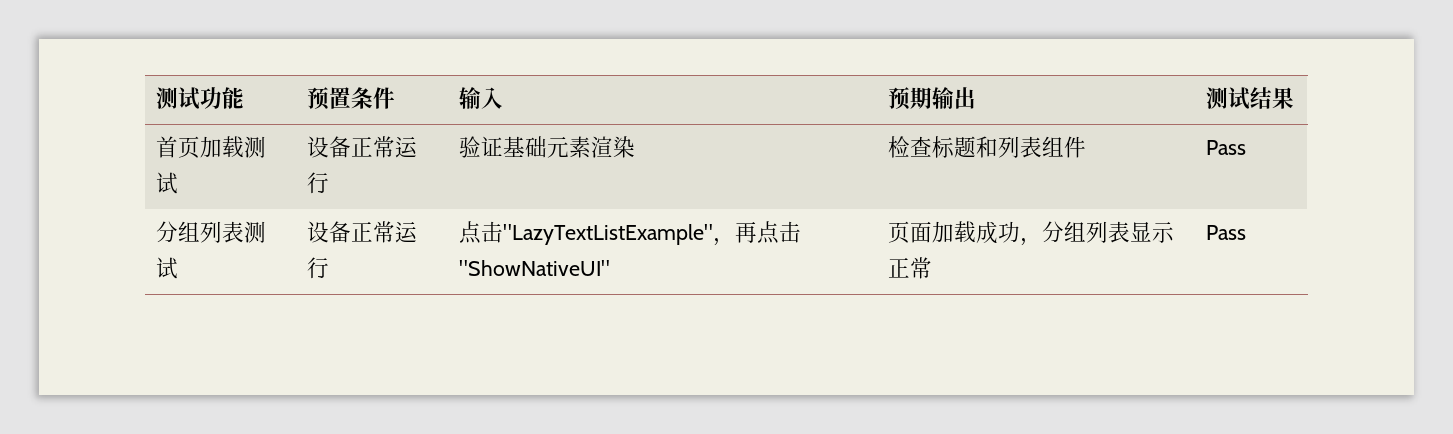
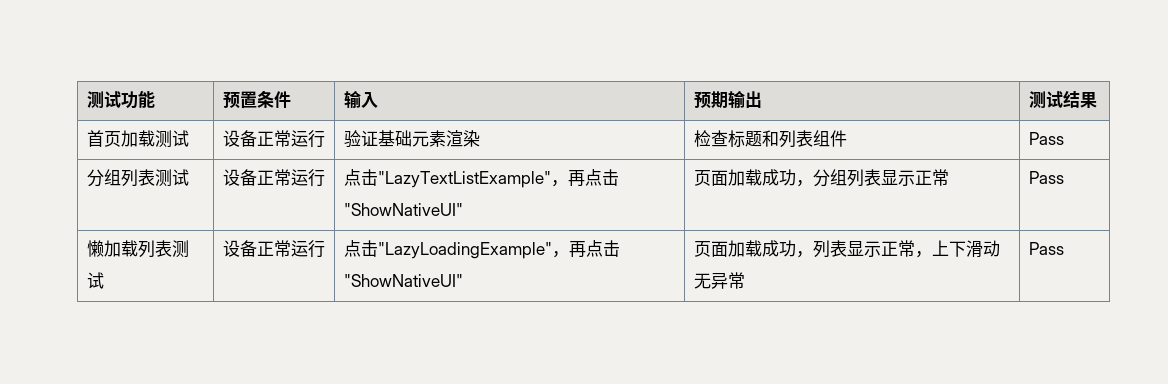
+ 懒加载列表测试 | 设备正常运行 | 点击"LazyLoadingExample"，再点击"ShowNativeUI" | 页面加载成功，列表显示正常，上下滑动无异常 | Pass

